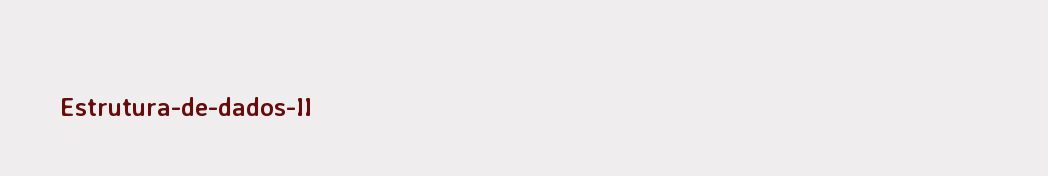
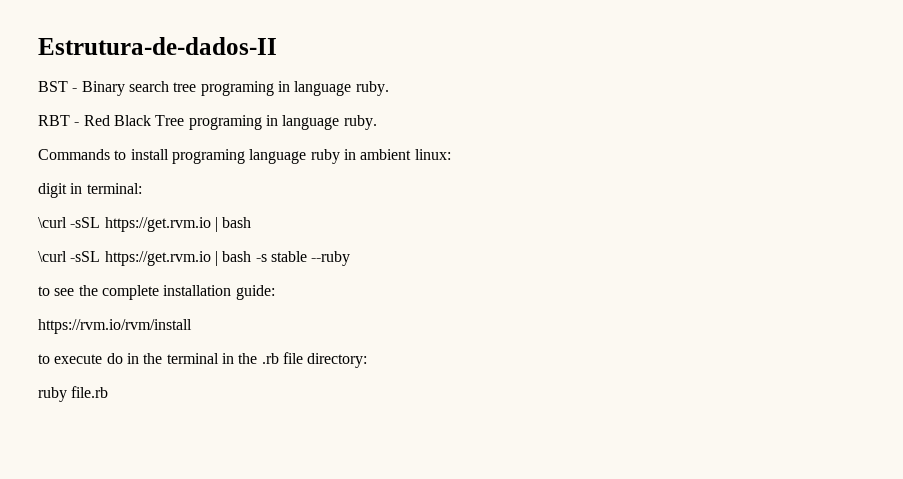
+ BST - Binary search tree programing in language ruby.
+ RBT - Red Black Tree programing in language ruby.
+ Commands to install programing language ruby in ambient linux:
+ digit in terminal:
+ \curl -sSL https://get.rvm.io | bash
+ \curl -sSL https://get.rvm.io | bash -s stable --ruby
+ to see the complete installation guide:
+ https://rvm.io/rvm/install
+ to execute do in the terminal in the .rb file directory:
+ ruby file.rb

